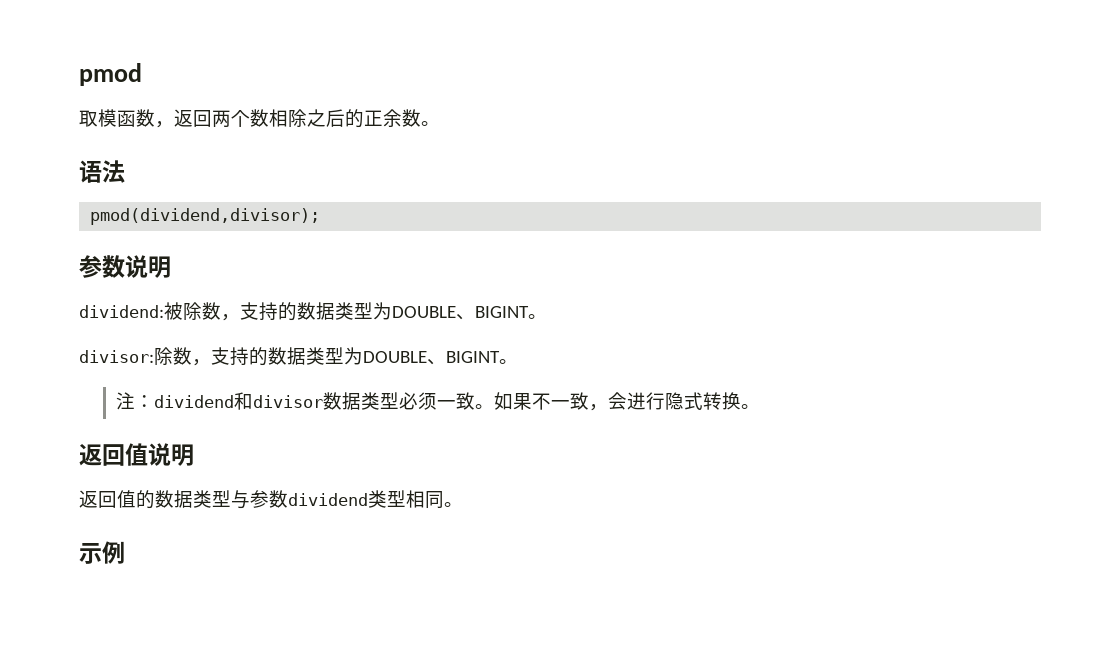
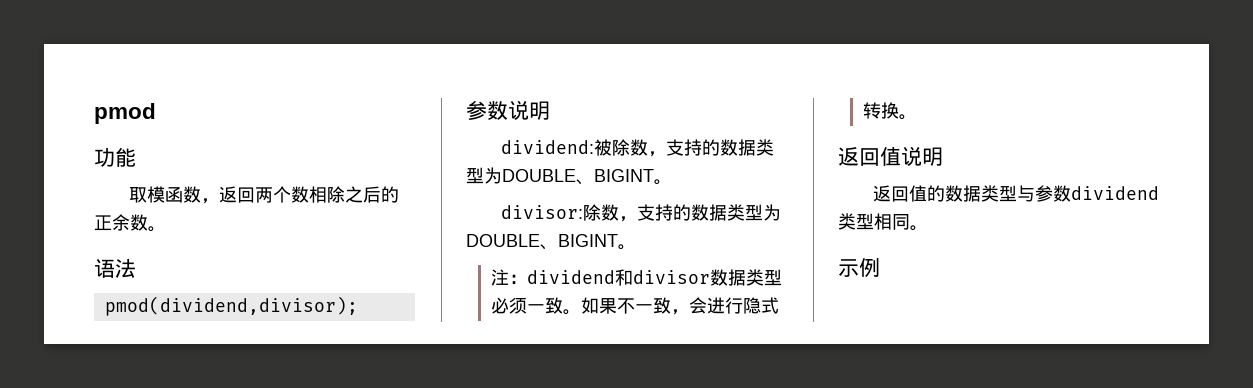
+ 功能

